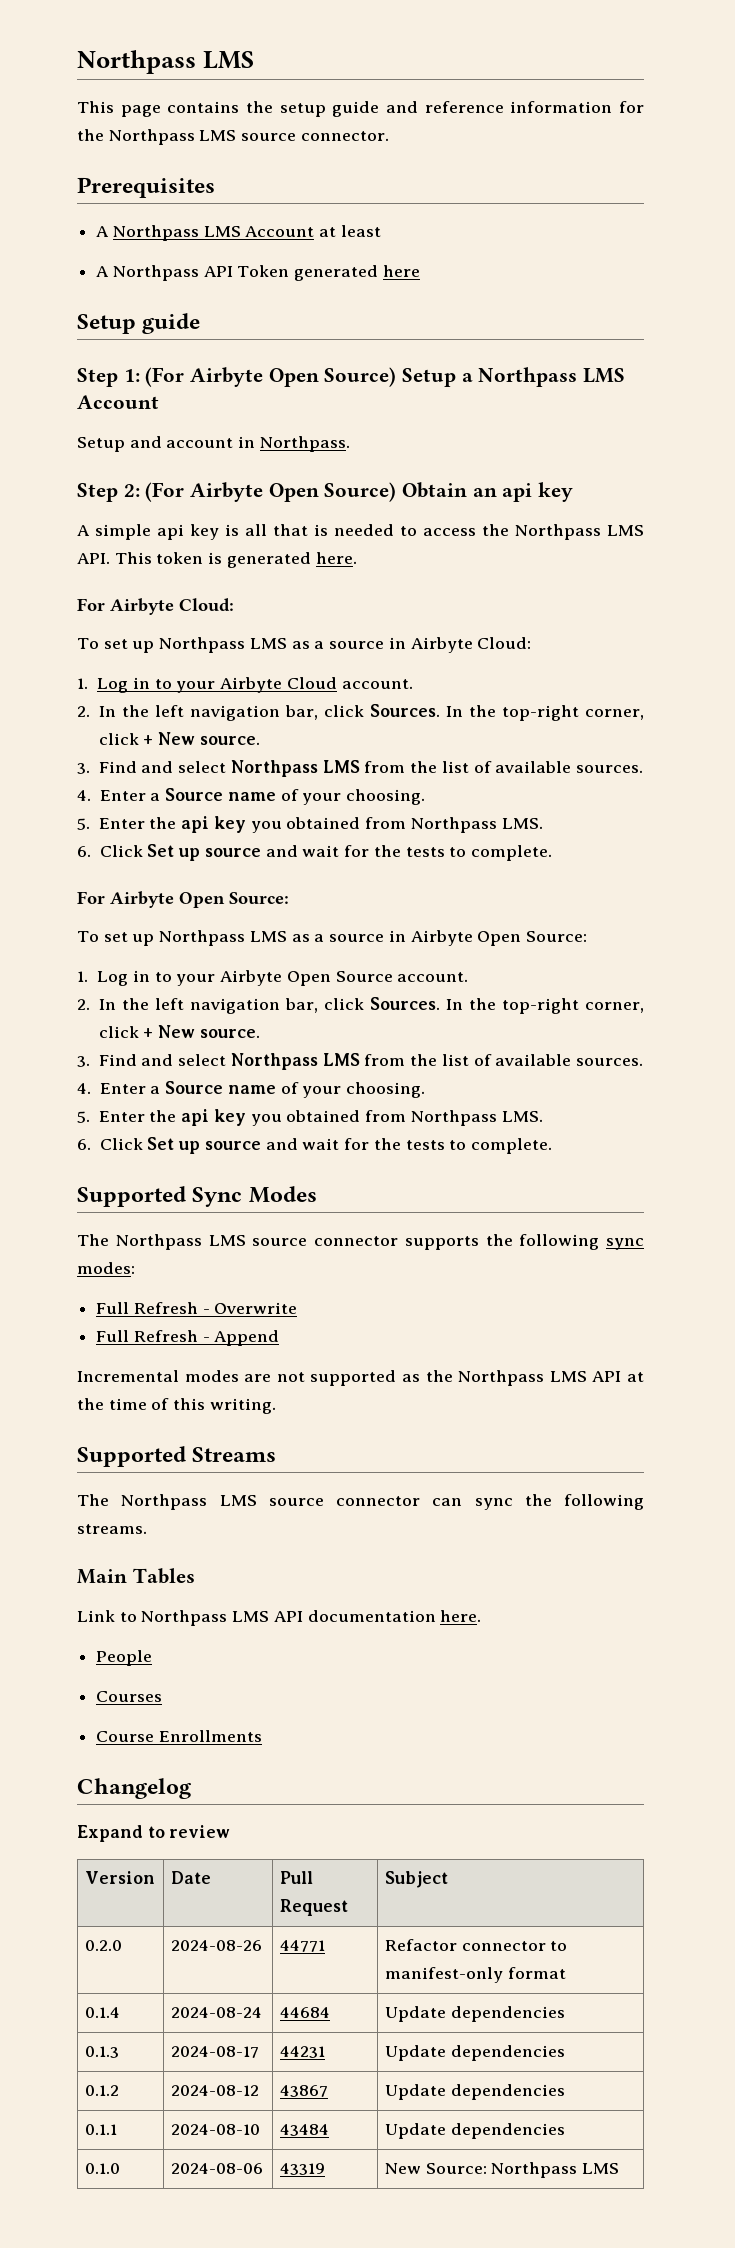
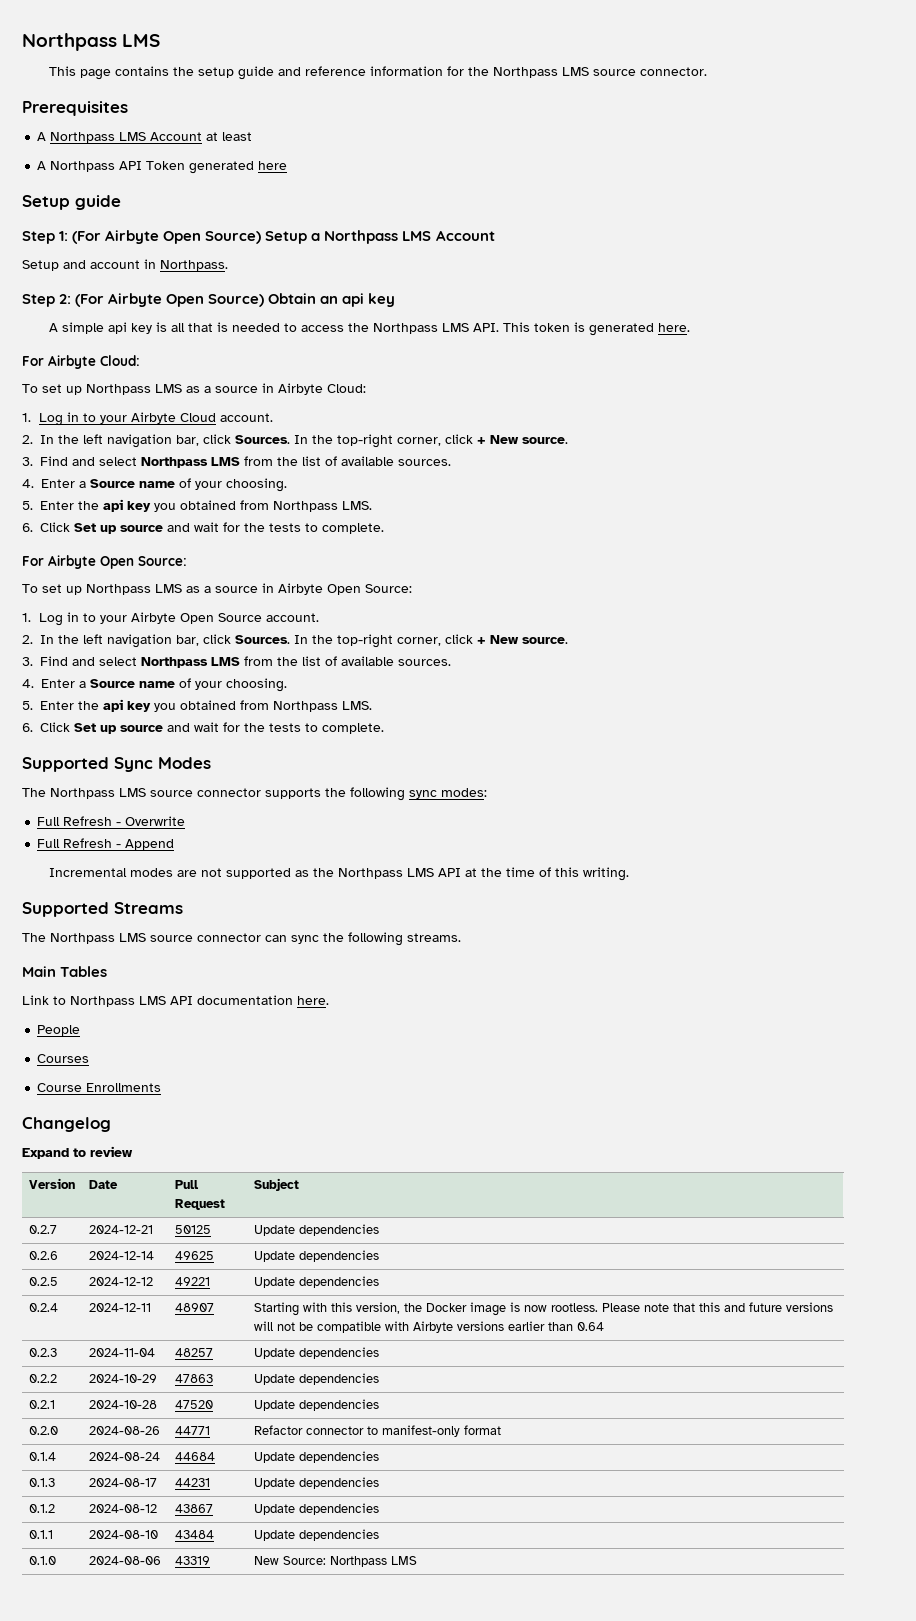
+ 0.2.7 | 2024-12-21 | 50125 | Update dependencies
+ 0.2.6 | 2024-12-14 | 49625 | Update dependencies
+ 0.2.5 | 2024-12-12 | 49221 | Update dependencies
+ 0.2.4 | 2024-12-11 | 48907 | Starting with this version, the Docker image is now rootless. Please note that this and future versions will not be compatible with Airbyte versions earlier than 0.64
+ 0.2.3 | 2024-11-04 | 48257 | Update dependencies
+ 0.2.2 | 2024-10-29 | 47863 | Update dependencies
+ 0.2.1 | 2024-10-28 | 47520 | Update dependencies

